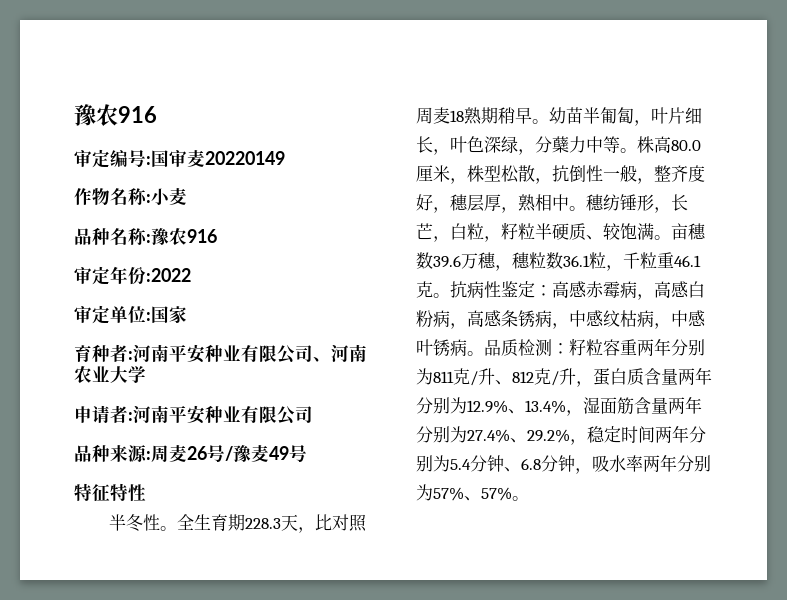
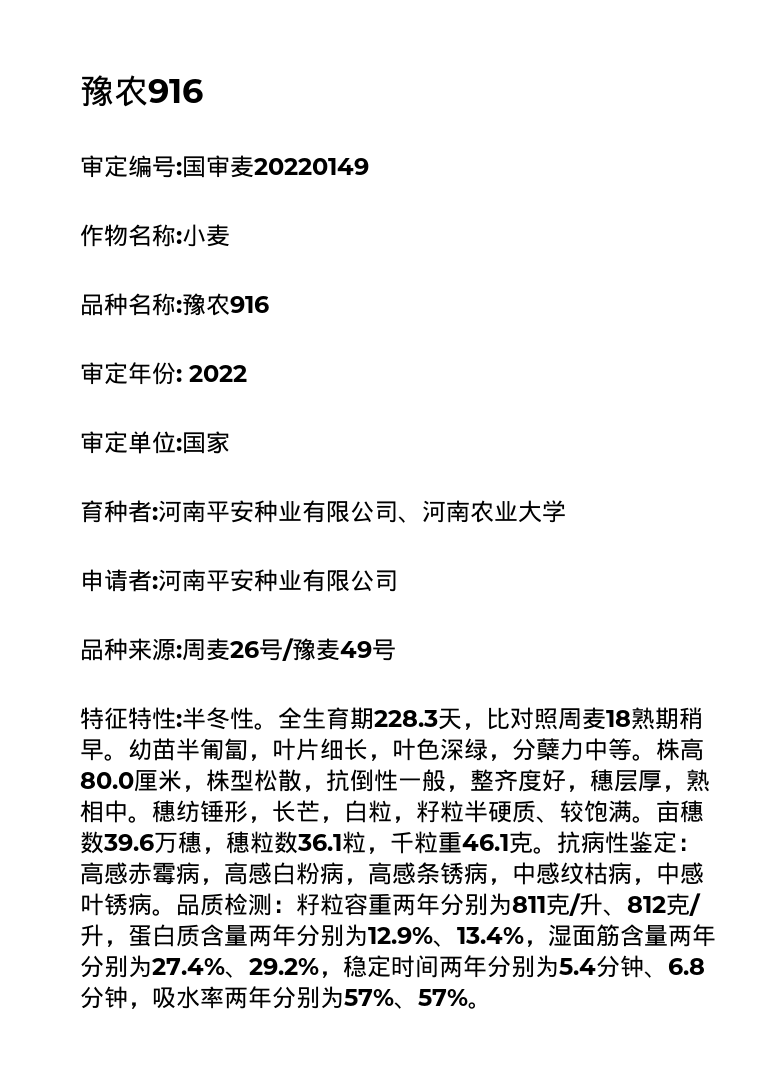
- 审定年份:2022
+ 审定年份: 2022
- 特征特性
- 半冬性。
+ 特征特性:半冬性。

